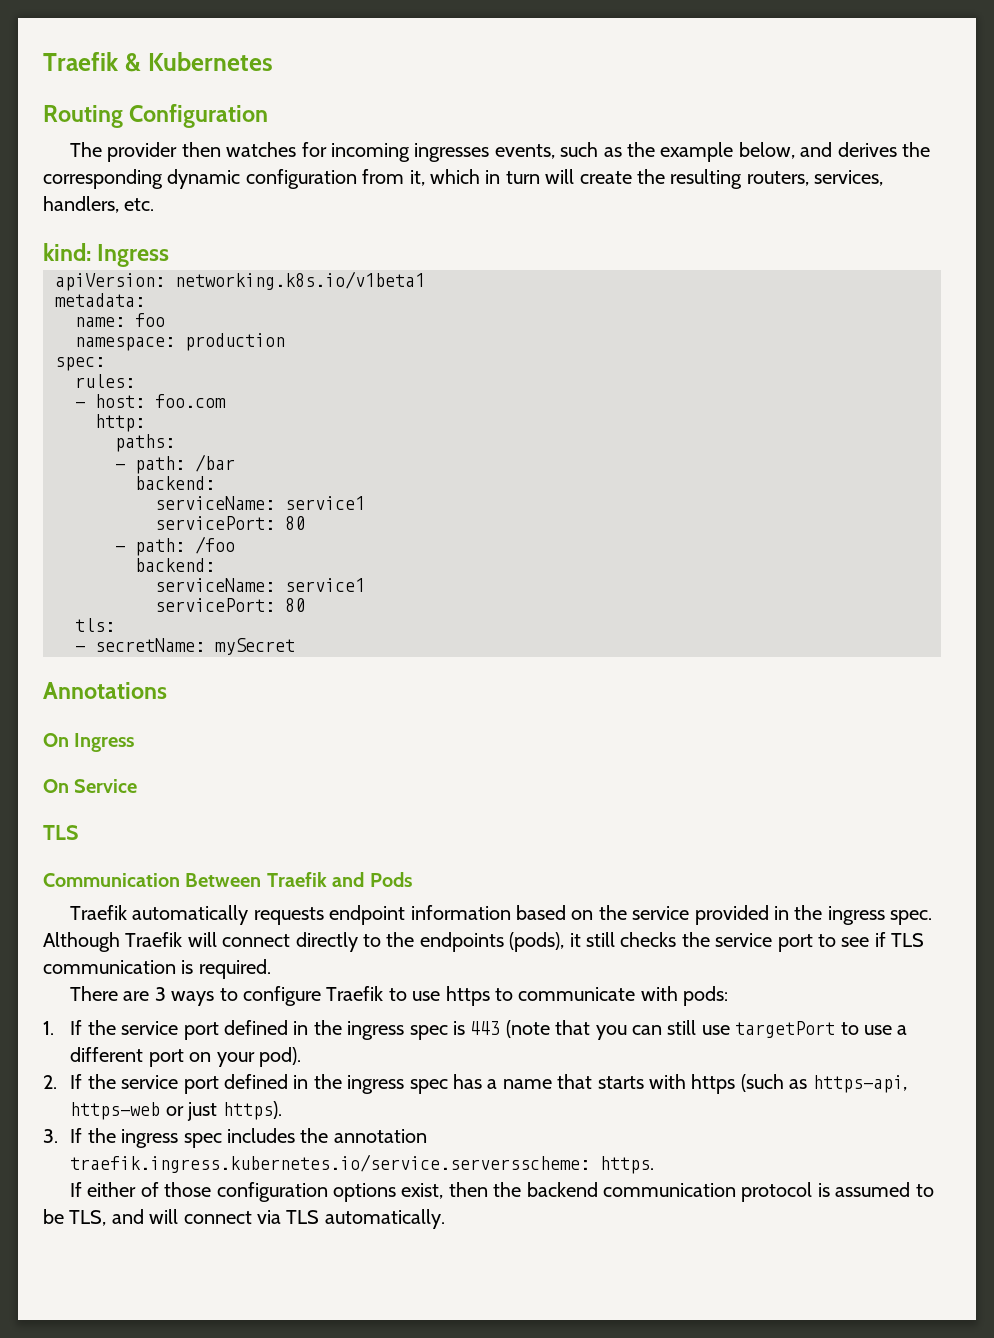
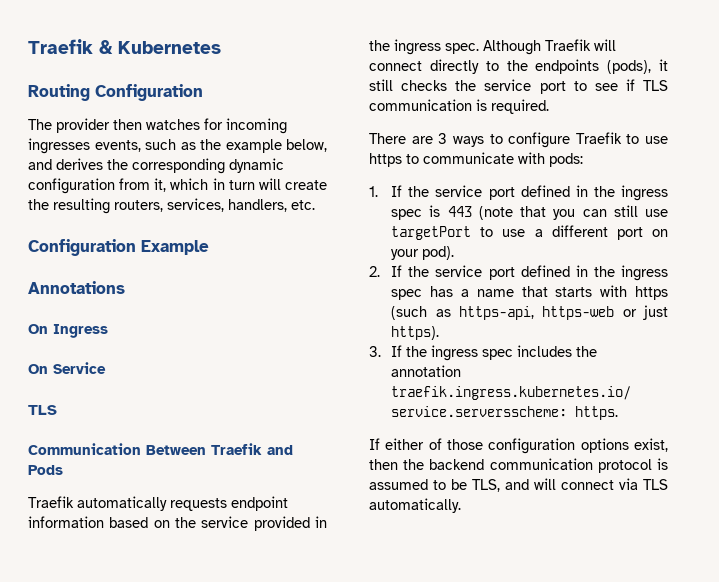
- kind: Ingress
- apiVersion: networking.k8s.io/v1beta1
- metadata:
- name: foo
- namespace: production
- spec:
- rules:
- - host: foo.com
- http:
- paths:
- - path: /bar
- backend:
- serviceName: service1
- servicePort: 80
- - path: /foo
- backend:
- serviceName: service1
- servicePort: 80
- tls:
- - secretName: mySecret
+ Configuration Example

